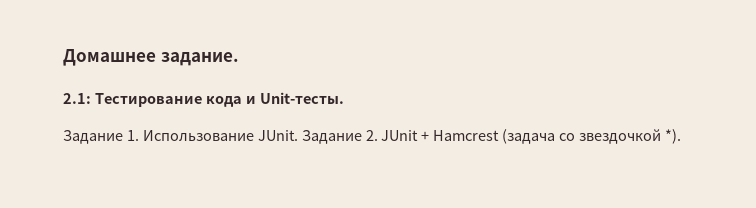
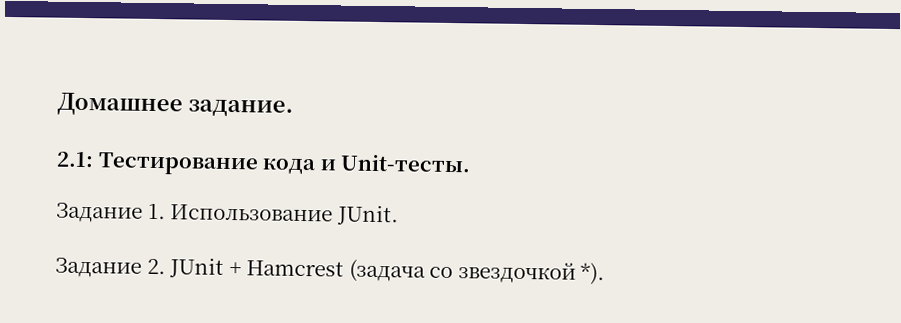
- Задание 1. Использование JUnit. Задание 2. JUnit + Hamcrest (задача со звездочкой *).
+ Задание 1. Использование JUnit.
+ Задание 2. JUnit + Hamcrest (задача со звездочкой *).

